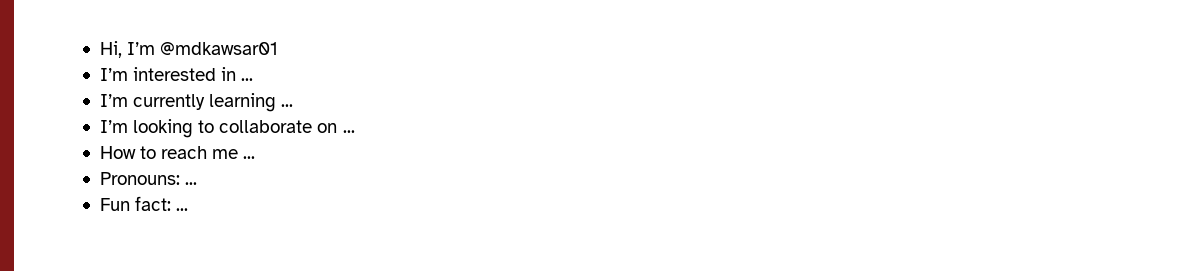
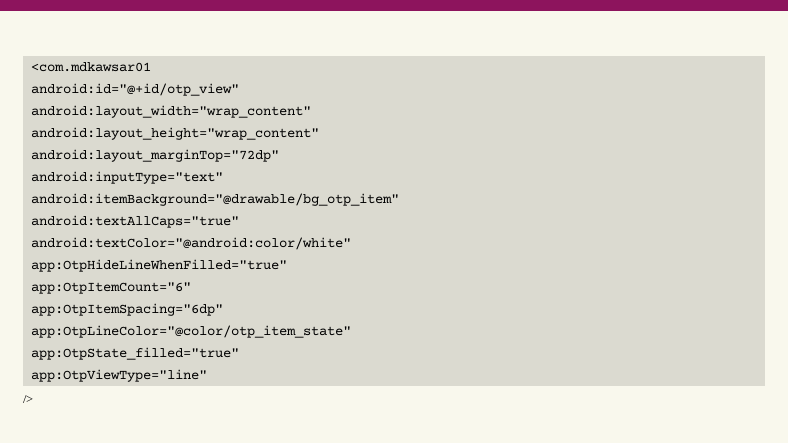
- Hi, I’m @mdkawsar01
- I’m interested in ...
- I’m currently learning ...
- I’m looking to collaborate on ...
- How to reach me ...
- Pronouns: ...
- Fun fact: ...
+ <com.mdkawsar01
+ android:id="@+id/otp_view"
+ android:layout_width="wrap_content"
+ android:layout_height="wrap_content"
+ android:layout_marginTop="72dp"
+ android:inputType="text"
+ android:itemBackground="@drawable/bg_otp_item"
+ android:textAllCaps="true"
+ android:textColor="@android:color/white"
+ app:OtpHideLineWhenFilled="true"
+ app:OtpItemCount="6"
+ app:OtpItemSpacing="6dp"
+ app:OtpLineColor="@color/otp_item_state"
+ app:OtpState_filled="true"
+ app:OtpViewType="line"
+ />

